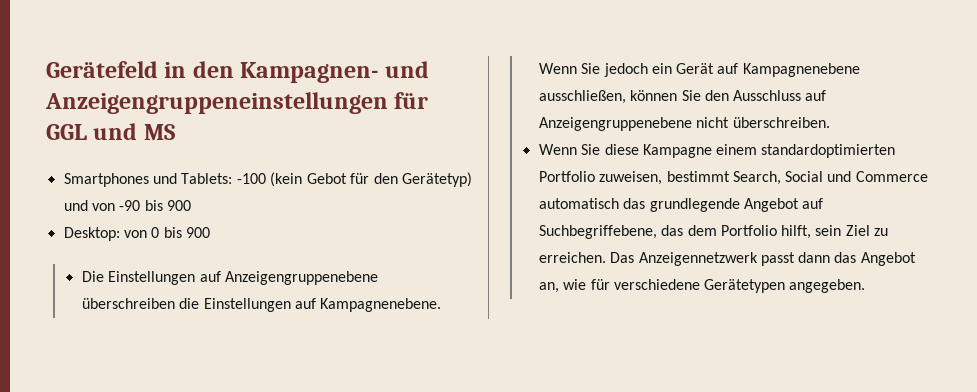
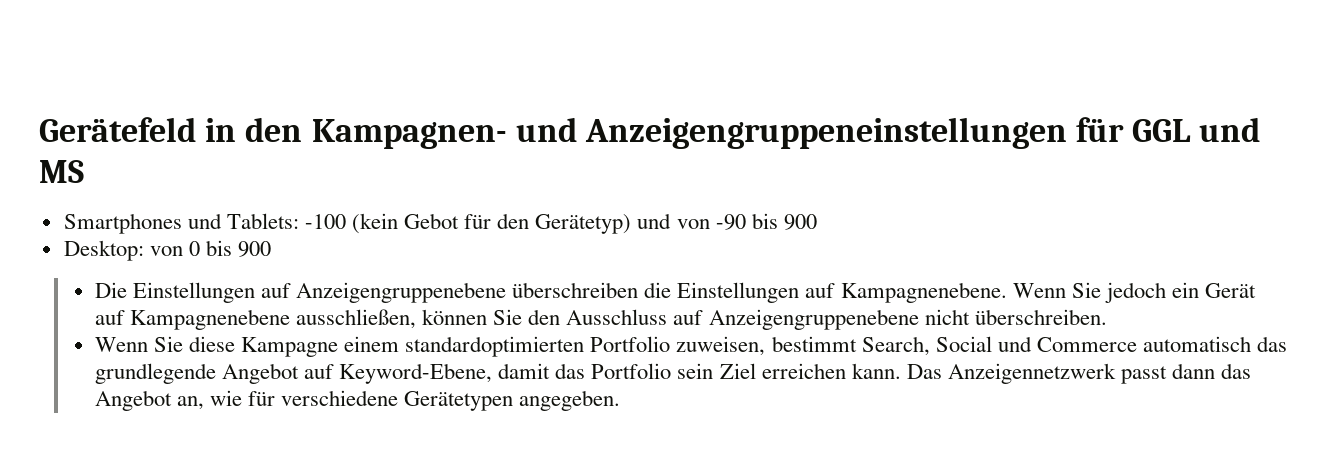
- Wenn Sie diese Kampagne einem standardoptimierten Portfolio zuweisen, bestimmt Search, Social und Commerce automatisch das grundlegende Angebot auf Suchbegriffebene, das dem Portfolio hilft, sein Ziel zu erreichen.
+ Wenn Sie diese Kampagne einem standardoptimierten Portfolio zuweisen, bestimmt Search, Social und Commerce automatisch das grundlegende Angebot auf Keyword-Ebene, damit das Portfolio sein Ziel erreichen kann.

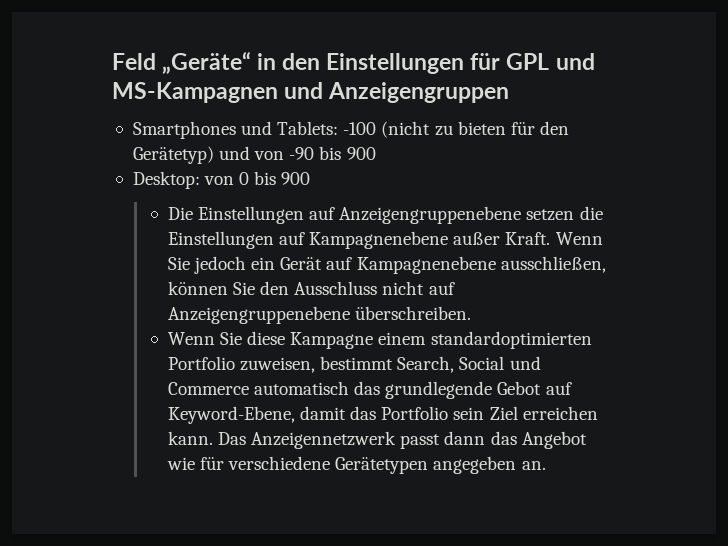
- Gerätefeld in den Kampagnen- und Anzeigengruppeneinstellungen für GGL und MS
+ Feld „Geräte“ in den Einstellungen für GPL und MS-Kampagnen und Anzeigengruppen
- Smartphones und Tablets: -100 (kein Gebot für den Gerätetyp) und von -90 bis 900
+ Smartphones und Tablets: -100 (nicht zu bieten für den Gerätetyp) und von -90 bis 900
- Die Einstellungen auf Anzeigengruppenebene überschreiben die Einstellungen auf Kampagnenebene.
+ Die Einstellungen auf Anzeigengruppenebene setzen die Einstellungen auf Kampagnenebene außer Kraft.
- Wenn Sie jedoch ein Gerät auf Kampagnenebene ausschließen, können Sie den Ausschluss auf Anzeigengruppenebene nicht überschreiben.
+ Wenn Sie jedoch ein Gerät auf Kampagnenebene ausschließen, können Sie den Ausschluss nicht auf Anzeigengruppenebene überschreiben.
- Wenn Sie diese Kampagne einem standardoptimierten Portfolio zuweisen, bestimmt Search, Social und Commerce automatisch das grundlegende Angebot auf Keyword-Ebene, damit das Portfolio sein Ziel erreichen kann.
+ Wenn Sie diese Kampagne einem standardoptimierten Portfolio zuweisen, bestimmt Search, Social und Commerce automatisch das grundlegende Gebot auf Keyword-Ebene, damit das Portfolio sein Ziel erreichen kann.
- Das Anzeigennetzwerk passt dann das Angebot an, wie für verschiedene Gerätetypen angegeben.
+ Das Anzeigennetzwerk passt dann das Angebot wie für verschiedene Gerätetypen angegeben an.

